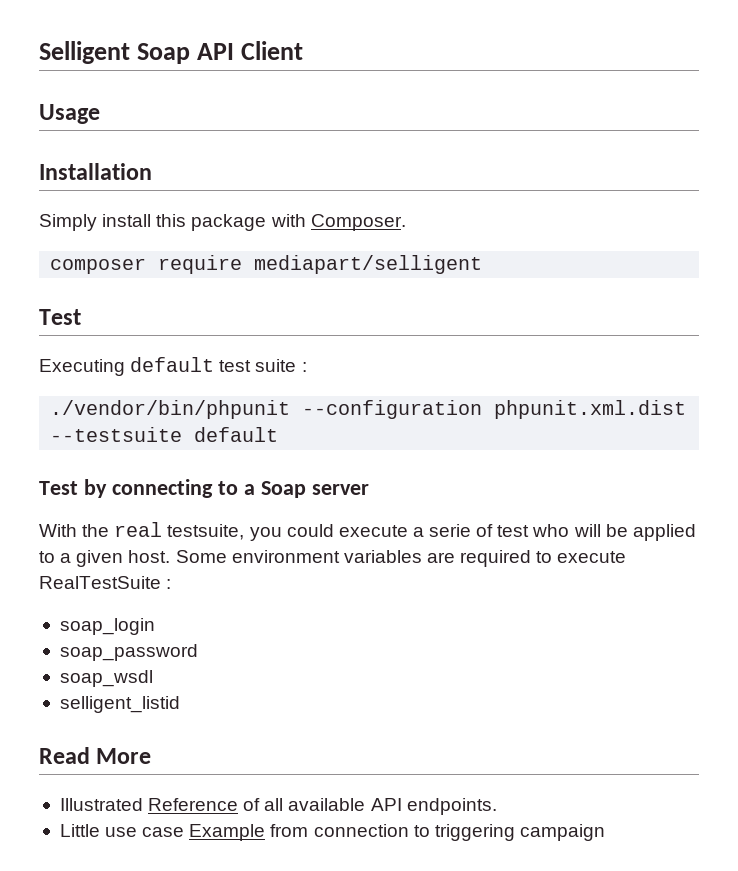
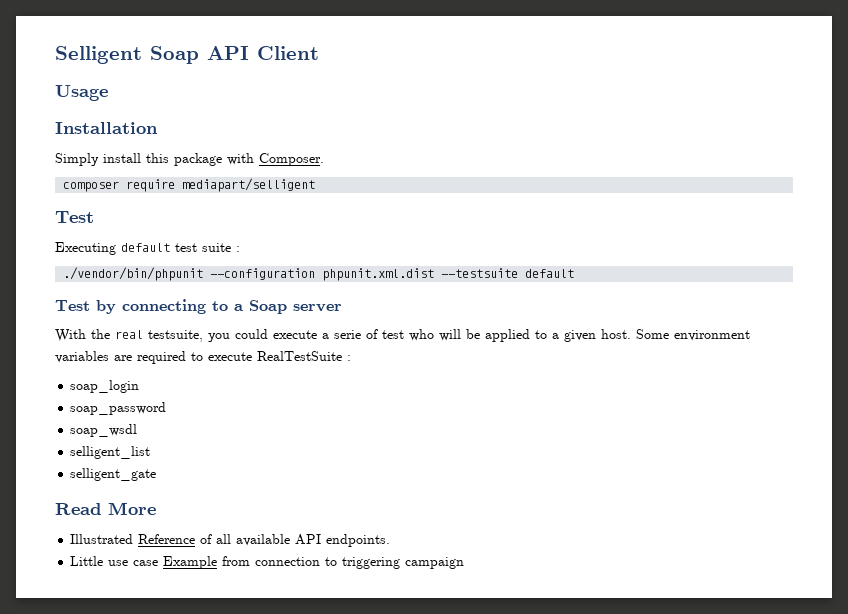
- selligent_listid
+ selligent_list
+ selligent_gate

